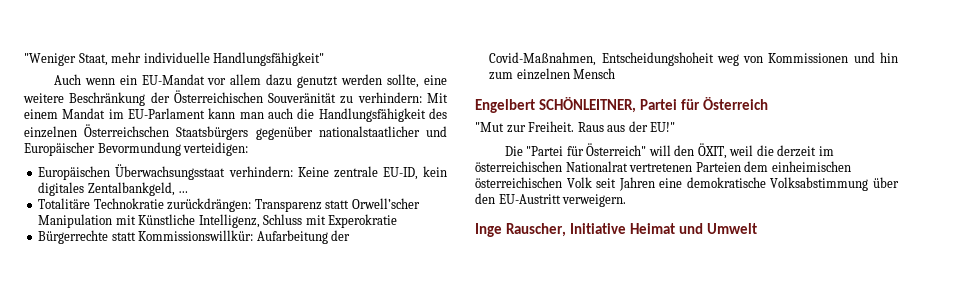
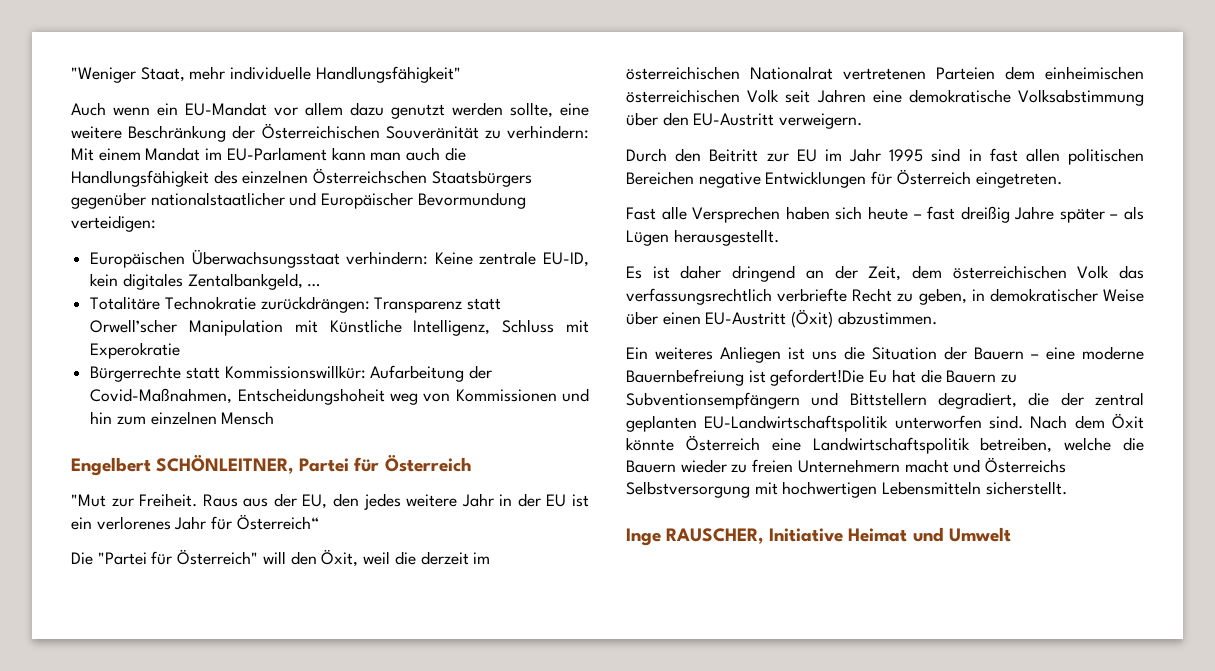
- Raus aus der EU!"
+ Raus aus der EU, den jedes weitere Jahr in der EU ist ein verlorenes Jahr für Österreich“
- Die "Partei für Österreich" will den ÖXIT, weil die derzeit im österreichischen Nationalrat vertretenen Parteien dem einheimischen österreichischen Volk seit Jahren eine demokratische Volksabstimmung über den EU-Austritt verweigern.
+ Die "Partei für Österreich" will den Öxit, weil die derzeit im österreichischen Nationalrat vertretenen Parteien dem einheimischen österreichischen Volk seit Jahren eine demokratische Volksabstimmung über den EU-Austritt verweigern.
+ Durch den Beitritt zur EU im Jahr 1995 sind in fast allen politischen Bereichen negative Entwicklungen für Österreich eingetreten.
+ Fast alle Versprechen haben sich heute – fast dreißig Jahre später – als Lügen herausgestellt.
+ Es ist daher dringend an der Zeit, dem österreichischen Volk das verfassungsrechtlich verbriefte Recht zu geben, in demokratischer Weise über einen EU-Austritt (Öxit) abzustimmen.
+ Ein weiteres Anliegen ist uns die Situation der Bauern – eine moderne Bauernbefreiung ist gefordert!Die Eu hat die Bauern zu Subventionsempfängern und Bittstellern degradiert, die der zentral geplanten EU-Landwirtschaftspolitik unterworfen sind. Nach dem Öxit könnte Österreich eine Landwirtschaftspolitik betreiben, welche die Bauern wieder zu freien Unternehmern macht und Österreichs Selbstversorgung mit hochwertigen Lebensmitteln sicherstellt.
- Inge Rauscher, Initiative Heimat und Umwelt
+ Inge RAUSCHER, Initiative Heimat und Umwelt

